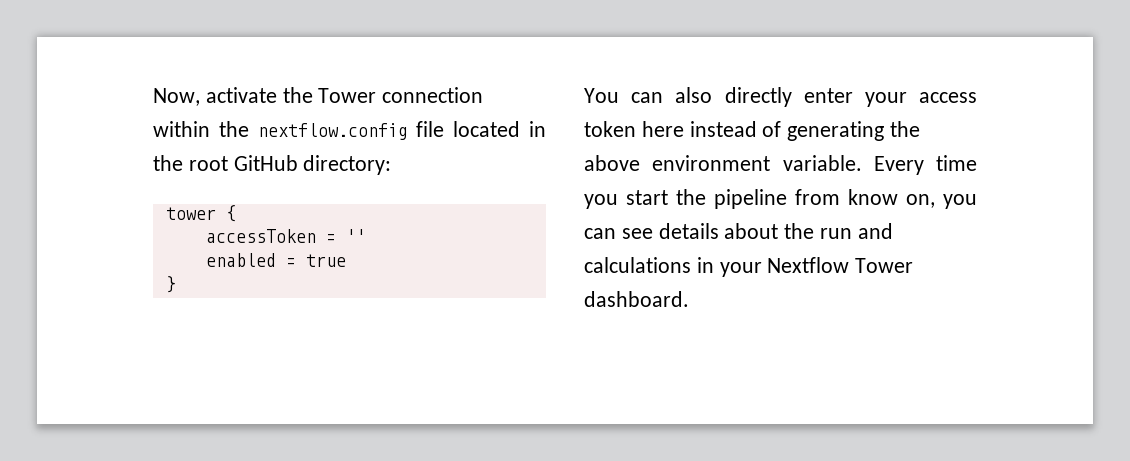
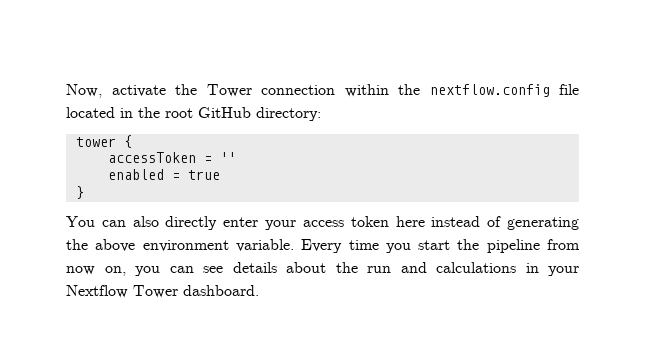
- Every time you start the pipeline from know on, you can see details about the run and calculations in your Nextflow Tower dashboard.
+ Every time you start the pipeline from now on, you can see details about the run and calculations in your Nextflow Tower dashboard.

